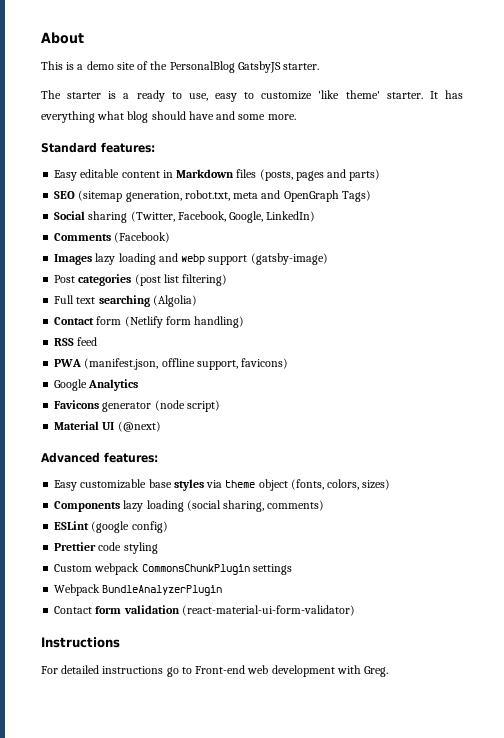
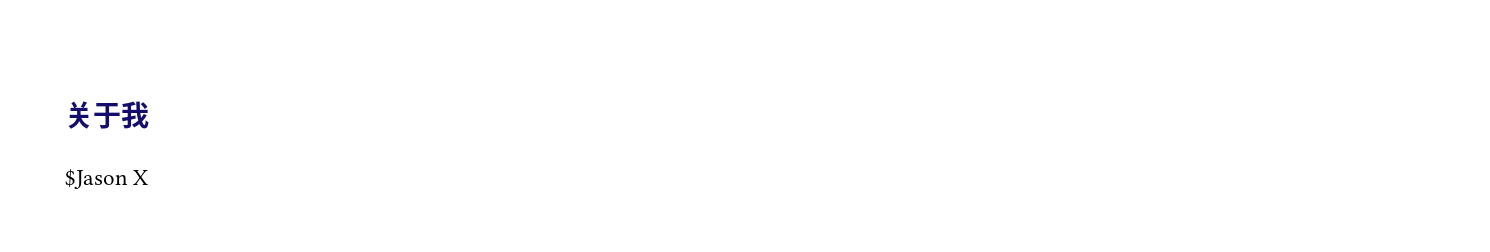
- About
- This is a demo site of the PersonalBlog GatsbyJS starter.
- The starter is a ready to use, easy to customize 'like theme' starter. It has everything what blog should have and some more.
- Standard features:
- Easy editable content in Markdown files (posts, pages and parts)
- SEO (sitemap generation, robot.txt, meta and OpenGraph Tags)
- Social sharing (Twitter, Facebook, Google, LinkedIn)
- Comments (Facebook)
- Images lazy loading and webp support (gatsby-image)
- Post categories (post list filtering)
- Full text searching (Algolia)
- Contact form (Netlify form handling)
- RSS feed
- PWA (manifest.json, offline support, favicons)
- Google Analytics
- Favicons generator (node script)
- Material UI (@next)
- Advanced features:
- Easy customizable base styles via theme object (fonts, colors, sizes)
- Components lazy loading (social sharing, comments)
- ESLint (google config)
- Prettier code styling
- Custom webpack CommonsChunkPlugin settings
- Webpack BundleAnalyzerPlugin
- Contact form validation (react-material-ui-form-validator)
- Instructions
- For detailed instructions go to Front-end web development with Greg.
+ 关于我
+ $Jason X

